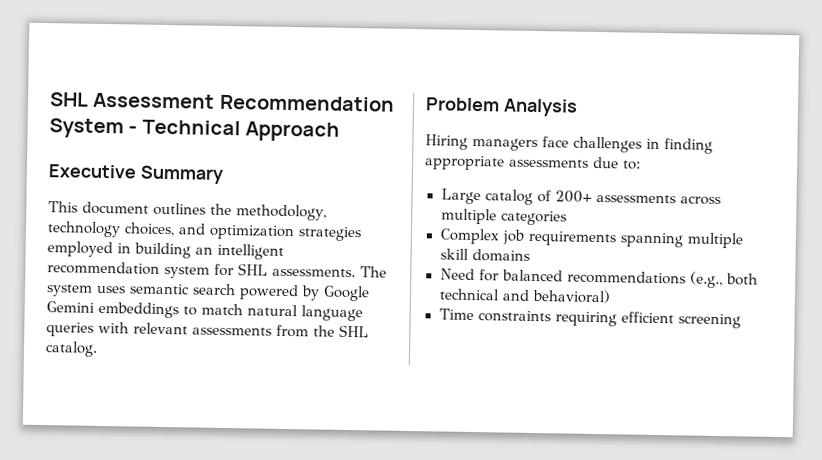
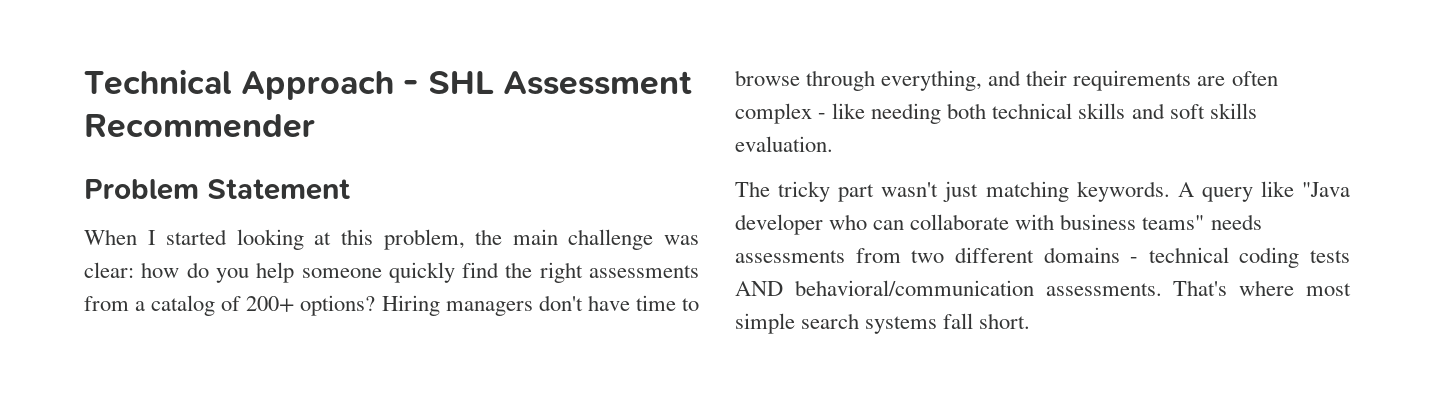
- SHL Assessment Recommendation System - Technical Approach
- Executive Summary
- This document outlines the methodology, technology choices, and optimization strategies employed in building an intelligent recommendation system for SHL assessments. The system uses semantic search powered by Google Gemini embeddings to match natural language queries with relevant assessments from the SHL catalog.
- Problem Analysis
- Hiring managers face challenges in finding appropriate assessments due to:
- Large catalog of 200+ assessments across multiple categories
- Complex job requirements spanning multiple skill domains
- Need for balanced recommendations (e.g., both technical and behavioral)
- Time constraints requiring efficient screening
+ Technical Approach - SHL Assessment Recommender
+ Problem Statement
+ When I started looking at this problem, the main challenge was clear: how do you help someone quickly find the right assessments from a catalog of 200+ options? Hiring managers don't have time to browse through everything, and their requirements are often complex - like needing both technical skills and soft skills evaluation.
+ The tricky part wasn't just matching keywords. A query like "Java developer who can collaborate with business teams" needs assessments from two different domains - technical coding tests AND behavioral/communication assessments. That's where most simple search systems fall short.

